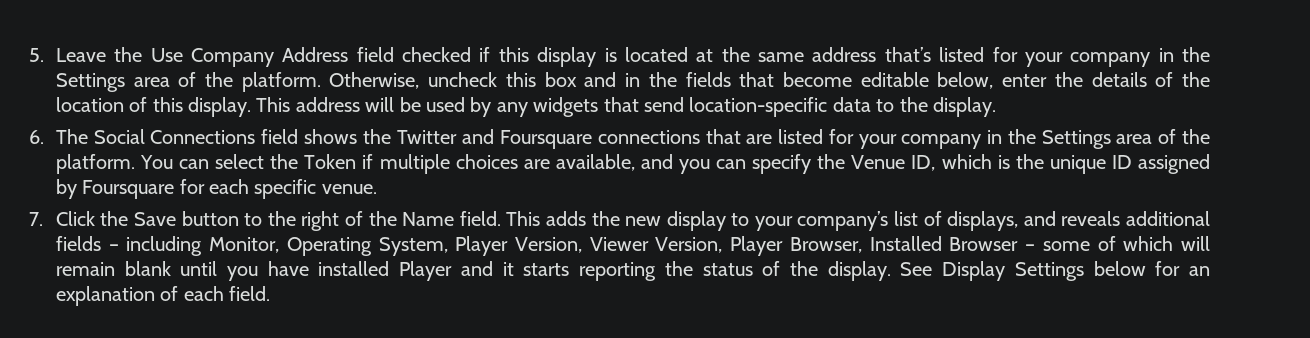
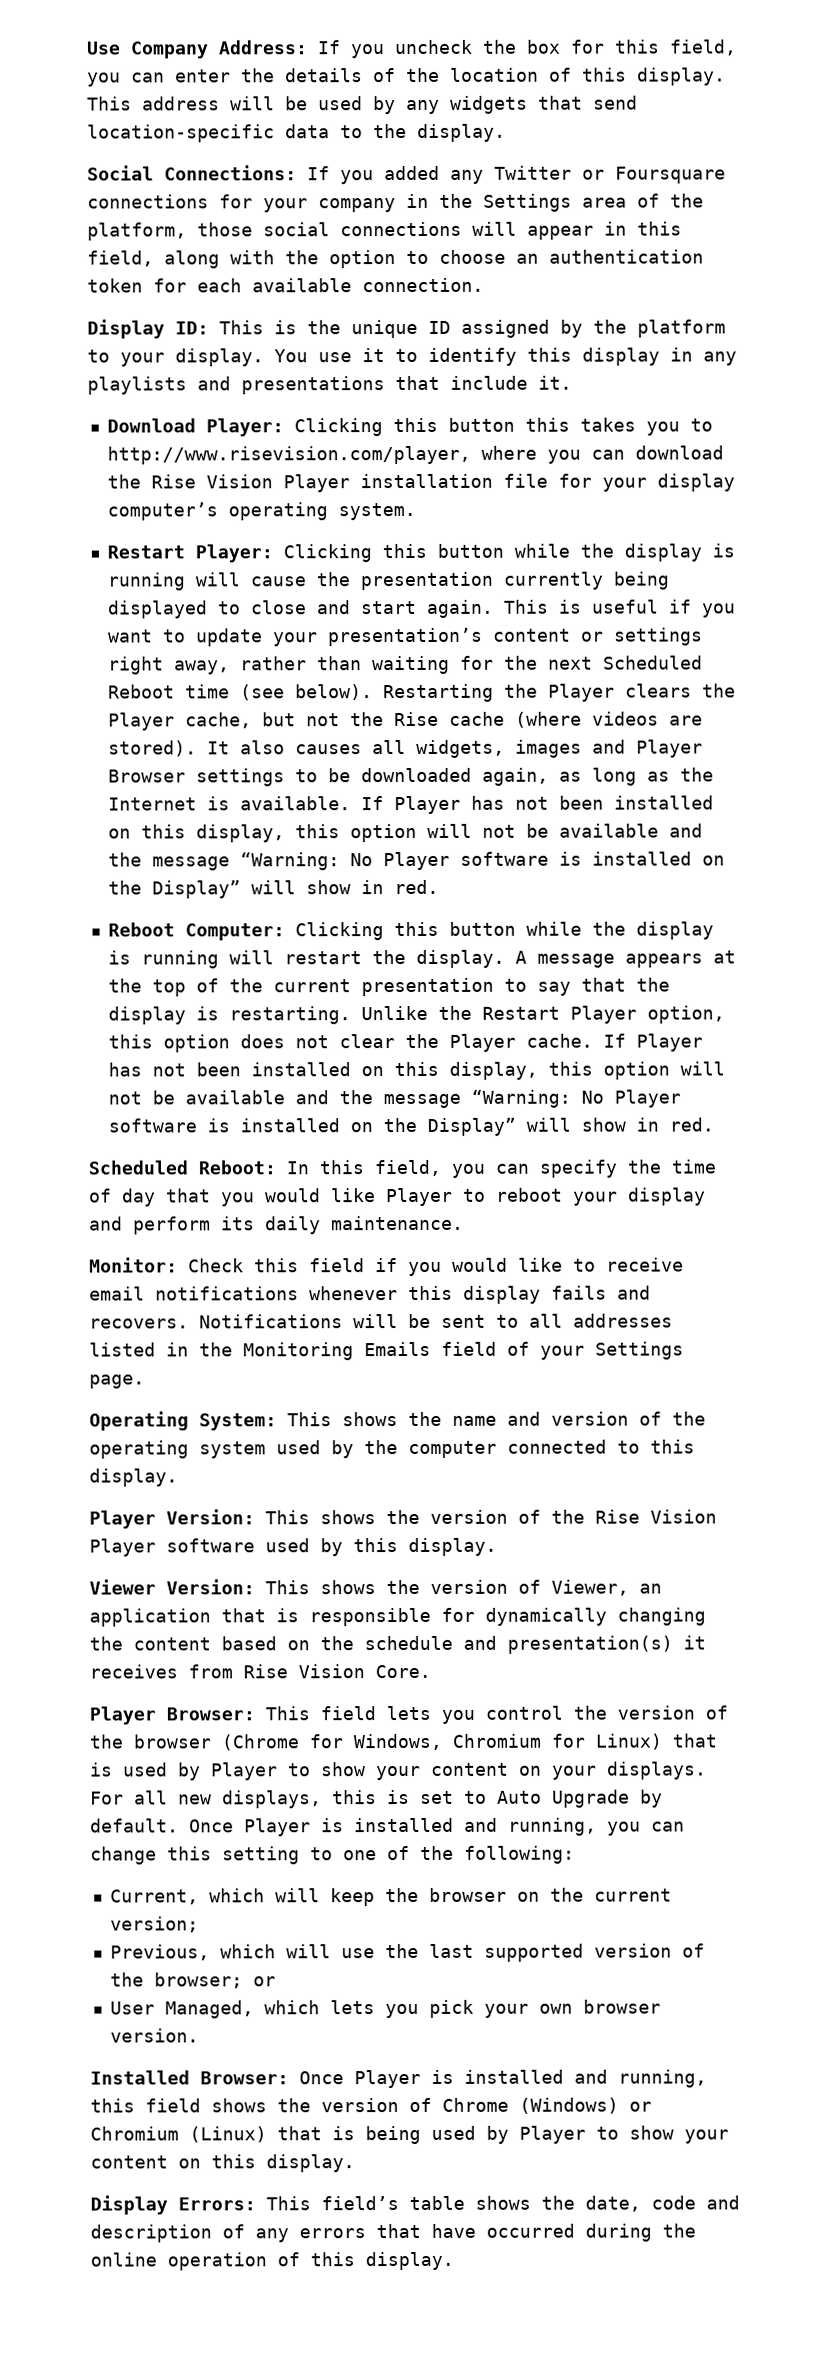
- 5. Leave the Use Company Address field checked if this display is located at the same address that’s listed for your company in the Settings area of the platform. Otherwise, uncheck this box and in the fields that become editable below, enter the details of the location of this display.
+ Use Company Address: If you uncheck the box for this field, you can enter the details of the location of this display.
- 6. The Social Connections field shows the Twitter and Foursquare connections that are listed for your company in the Settings area of the platform. You can select the Token if multiple choices are available, and you can specify the Venue ID, which is the unique ID assigned by Foursquare for each specific venue.
- 7. Click the Save button to the right of the Name field. This adds the new display to your company’s list of displays, and reveals additional fields – including Monitor, Operating System, Player Version, Viewer Version, Player Browser, Installed Browser – some of which will remain blank until you have installed Player and it starts reporting the status of the display. See Display Settings below for an explanation of each field.
+ Social Connections: If you added any Twitter or Foursquare connections for your company in the Settings area of the platform, those social connections will appear in this field, along with the option to choose an authentication token for each available connection.
+ Display ID: This is the unique ID assigned by the platform to your display. You use it to identify this display in any playlists and presentations that include it.
+ Download Player: Clicking this button this takes you to http://www.risevision.com/player, where you can download the Rise Vision Player installation file for your display computer’s operating system.
+ Restart Player: Clicking this button while the display is running will cause the presentation currently being displayed to close and start again. This is useful if you want to update your presentation’s content or settings right away, rather than waiting for the next Scheduled Reboot time (see below). Restarting the Player clears the Player cache, but not the Rise cache (where videos are stored). It also causes all widgets, images and Player Browser settings to be downloaded again, as long as the Internet is available. If Player has not been installed on this display, this option will not be available and the message “Warning: No Player software is installed on the Display” will show in red.
+ Reboot Computer: Clicking this button while the display is running will restart the display. A message appears at the top of the current presentation to say that the display is restarting. Unlike the Restart Player option, this option does not clear the Player cache. If Player has not been installed on this display, this option will not be available and the message “Warning: No Player software is installed on the Display” will show in red.
+ Scheduled Reboot: In this field, you can specify the time of day that you would like Player to reboot your display and perform its daily maintenance.
+ Monitor: Check this field if you would like to receive email notifications whenever this display fails and recovers. Notifications will be sent to all addresses listed in the Monitoring Emails field of your Settings page.
+ Operating System: This shows the name and version of the operating system used by the computer connected to this display.
+ Player Version: This shows the version of the Rise Vision Player software used by this display.
+ Viewer Version: This shows the version of Viewer, an application that is responsible for dynamically changing the content based on the schedule and presentation(s) it receives from Rise Vision Core.
+ Player Browser: This field lets you control the version of the browser (Chrome for Windows, Chromium for Linux) that is used by Player to show your content on your displays. For all new displays, this is set to Auto Upgrade by default. Once Player is installed and running, you can change this setting to one of the following:
+ Current, which will keep the browser on the current version;
+ Previous, which will use the last supported version of the browser; or
+ User Managed, which lets you pick your own browser version.
+ Installed Browser: Once Player is installed and running, this field shows the version of Chrome (Windows) or Chromium (Linux) that is being used by Player to show your content on this display.
+ Display Errors: This field’s table shows the date, code and description of any errors that have occurred during the online operation of this display.

